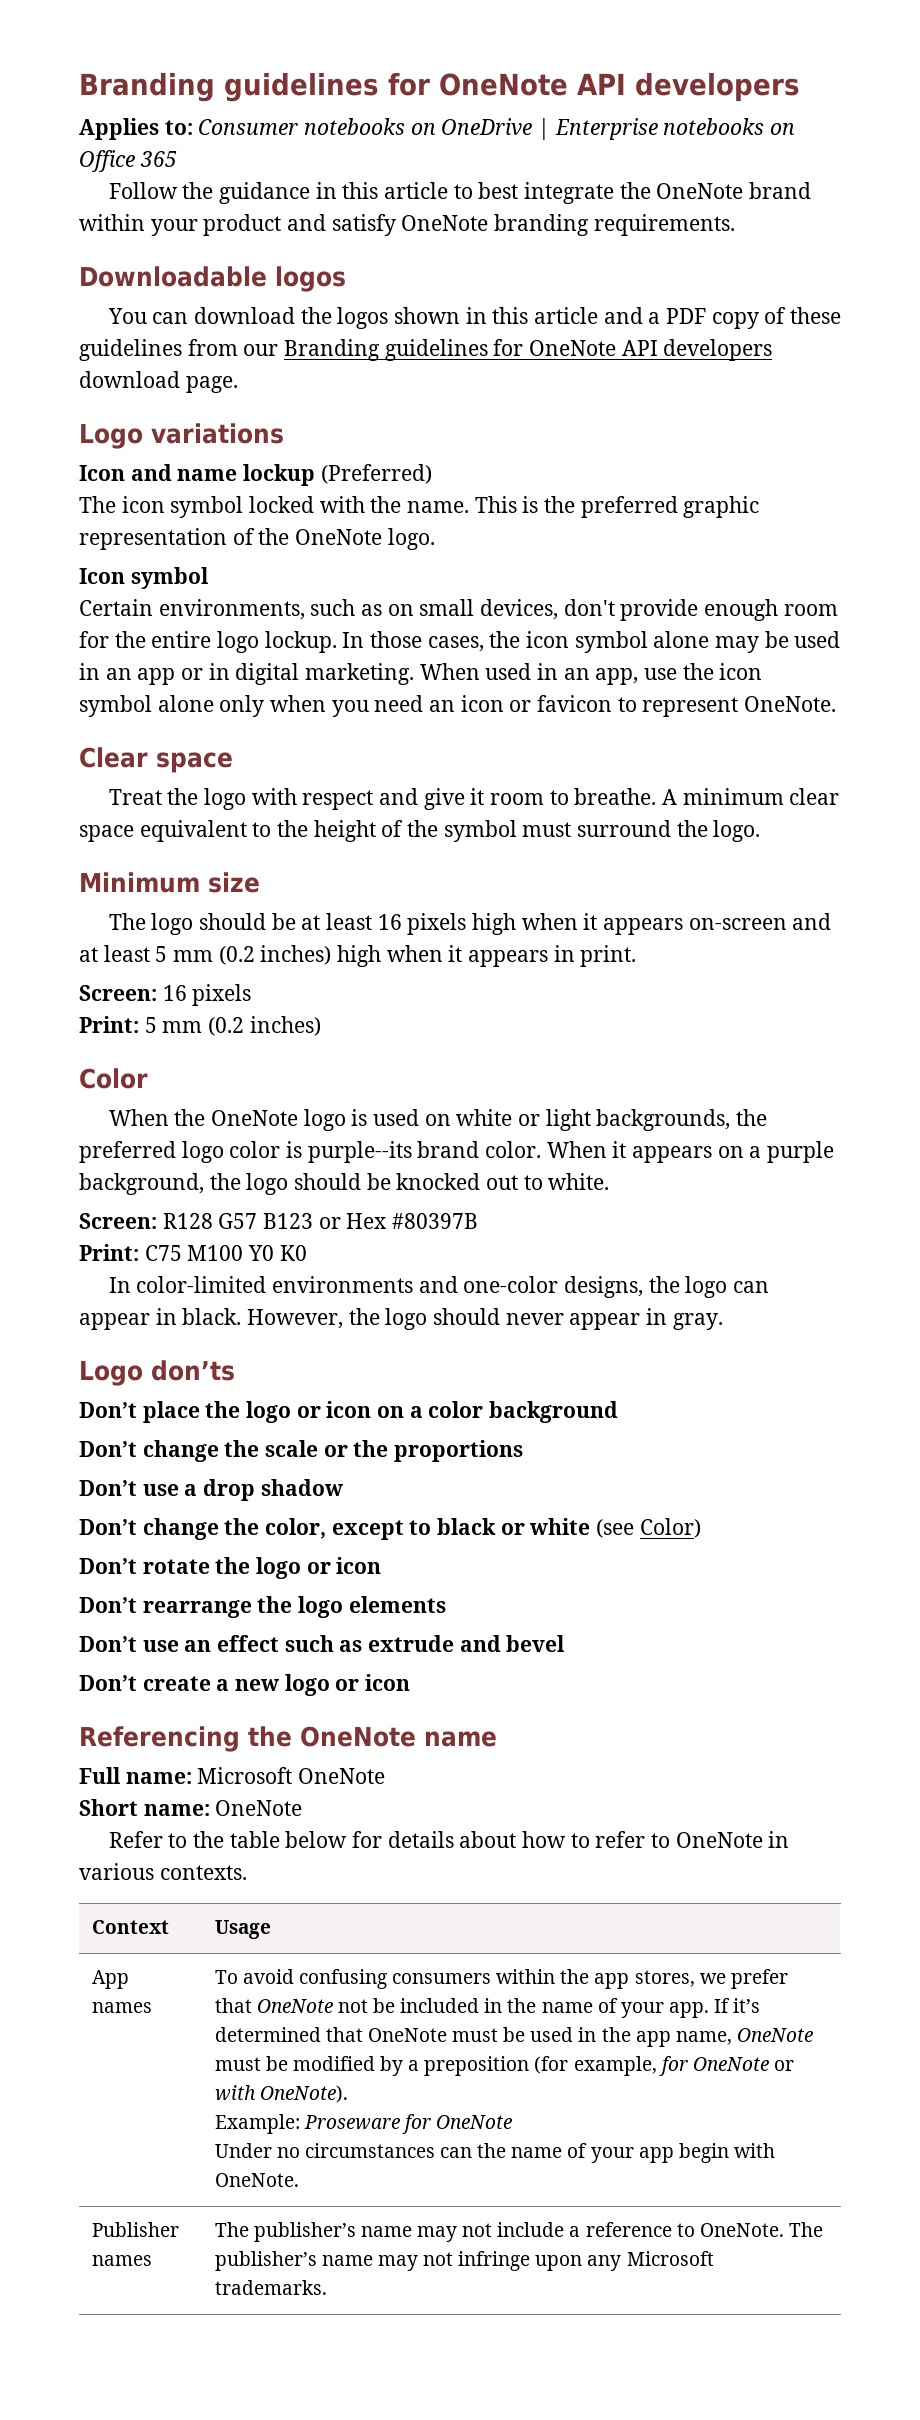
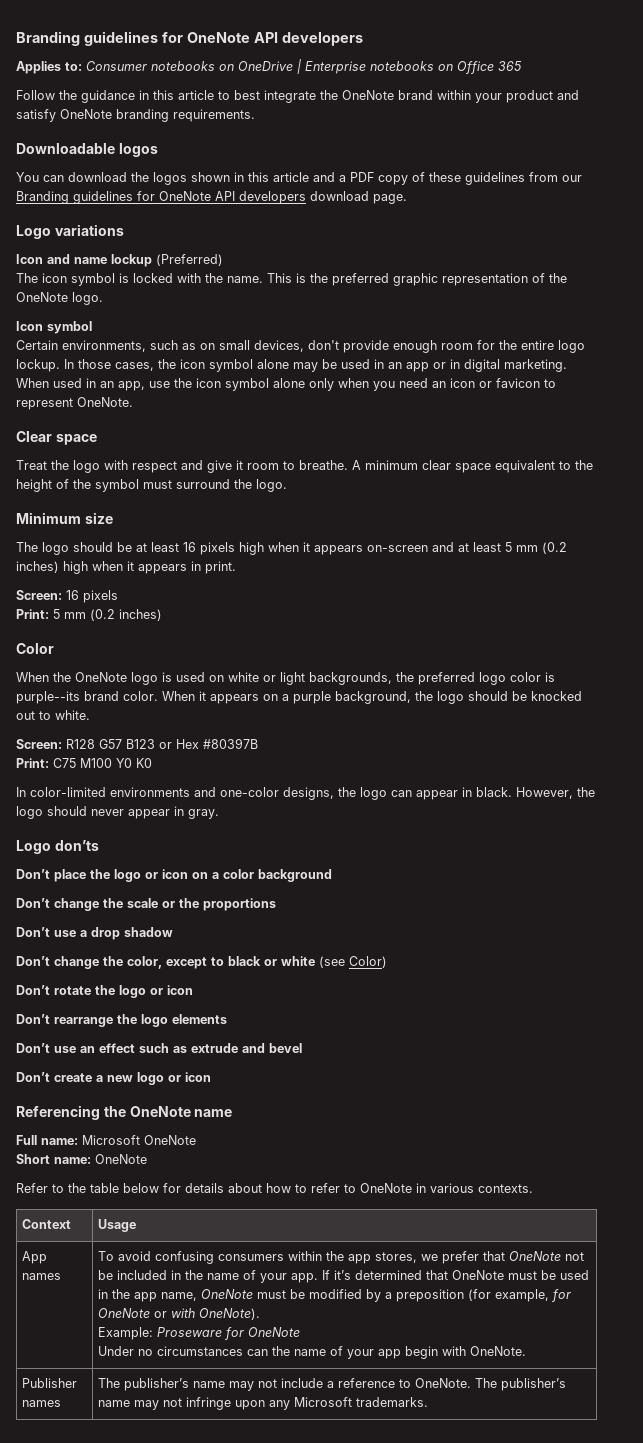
- The icon symbol locked with the name.
+ The icon symbol is locked with the name.

